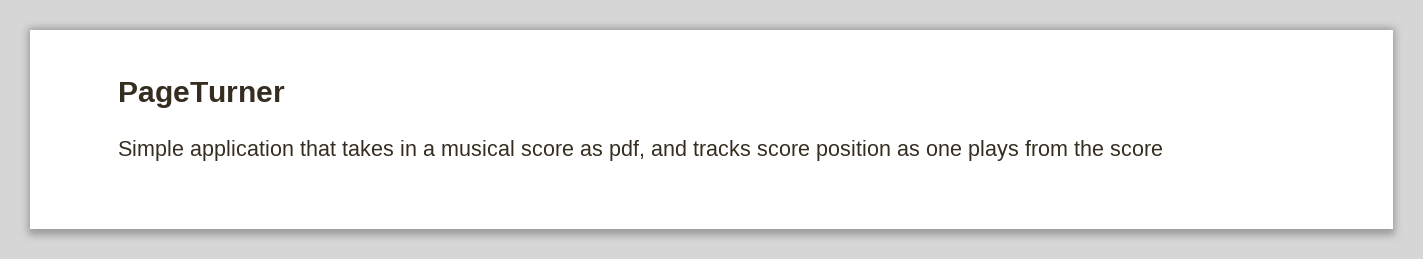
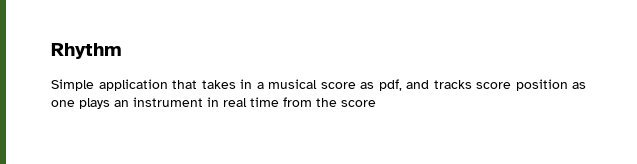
- PageTurner
+ Rhythm
- Simple application that takes in a musical score as pdf, and tracks score position as one plays from the score
+ Simple application that takes in a musical score as pdf, and tracks score position as one plays an instrument in real time from the score

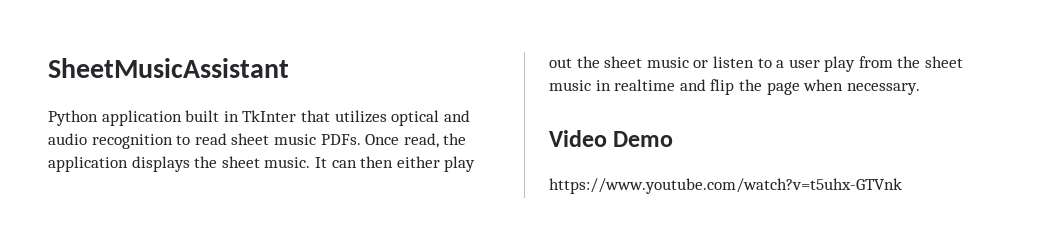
- Rhythm
- Simple application that takes in a musical score as pdf, and tracks score position as one plays an instrument in real time from the score
+ SheetMusicAssistant
+ Python application built in TkInter that utilizes optical and audio recognition to read sheet music PDFs. Once read, the application displays the sheet music. It can then either play out the sheet music or listen to a user play from the sheet music in realtime and flip the page when necessary.
+ Video Demo
+ https://www.youtube.com/watch?v=t5uhx-GTVnk

